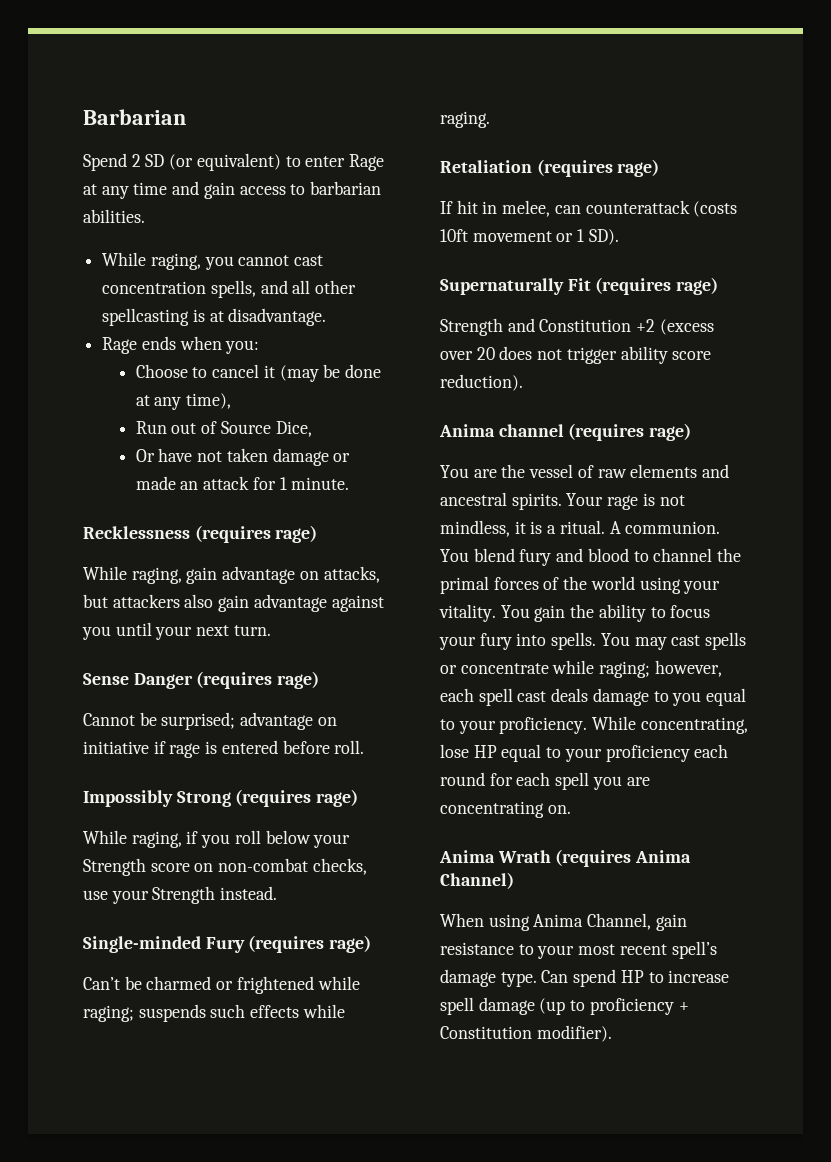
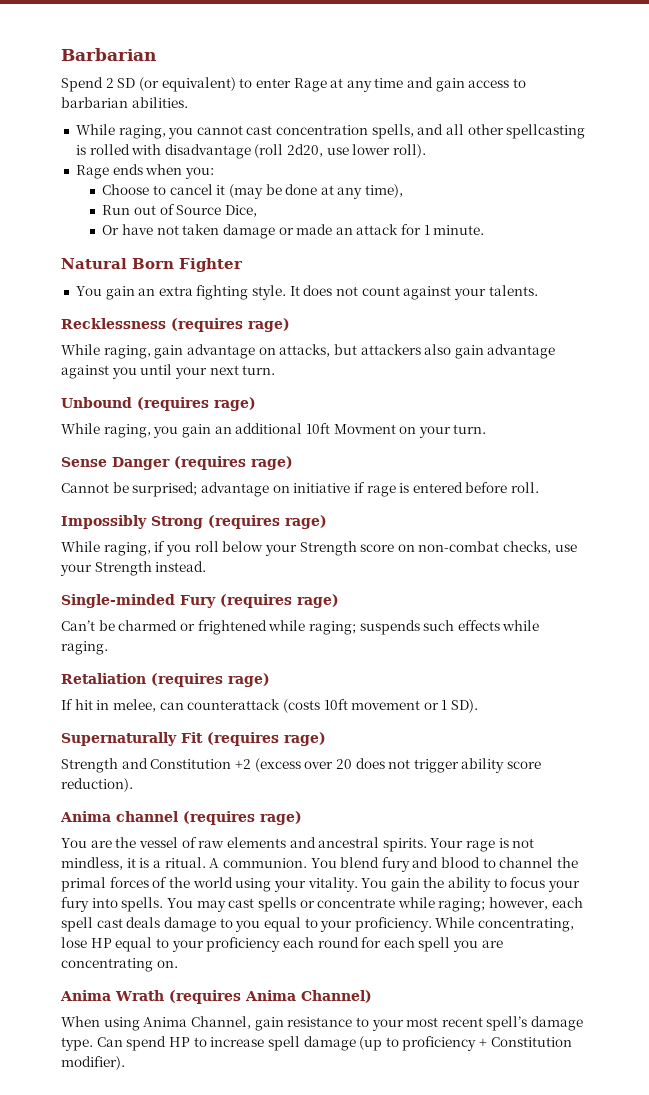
- While raging, you cannot cast concentration spells, and all other spellcasting is at disadvantage.
+ While raging, you cannot cast concentration spells, and all other spellcasting is rolled with disadvantage (roll 2d20, use lower roll).
+ Natural Born Fighter
+ You gain an extra fighting style. It does not count against your talents.
+ Unbound (requires rage)
+ While raging, you gain an additional 10ft Movment on your turn.

